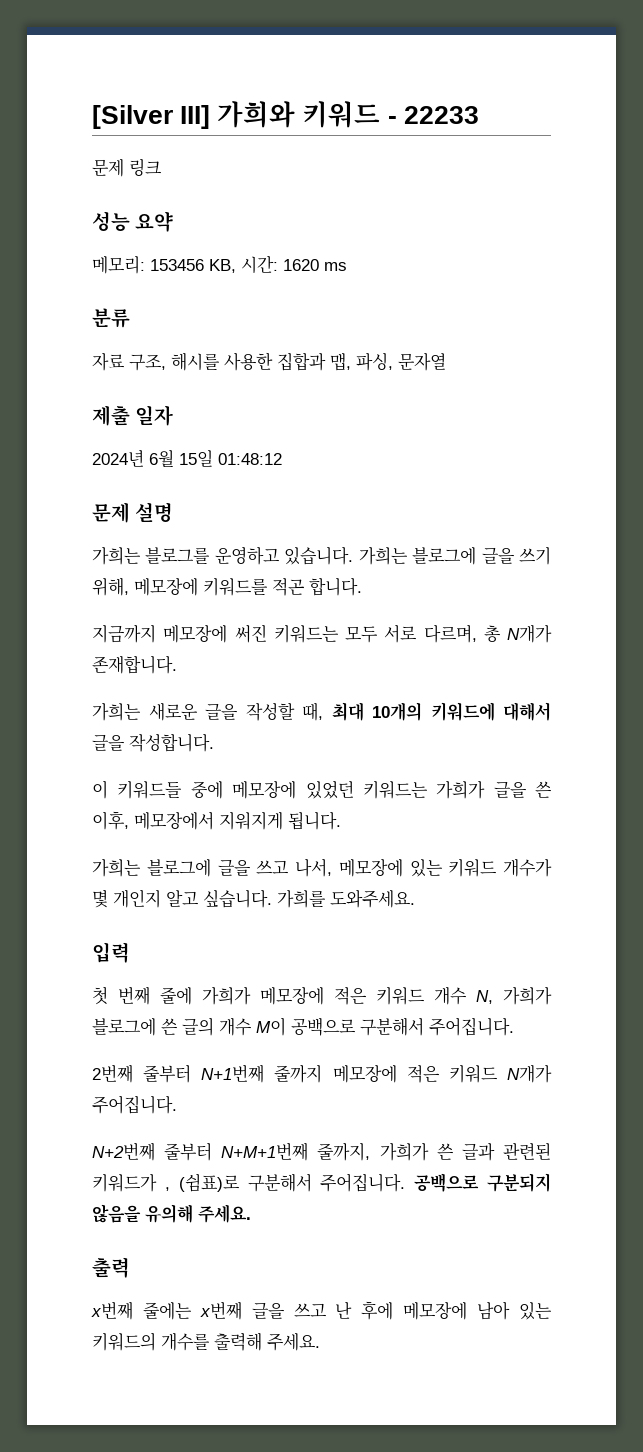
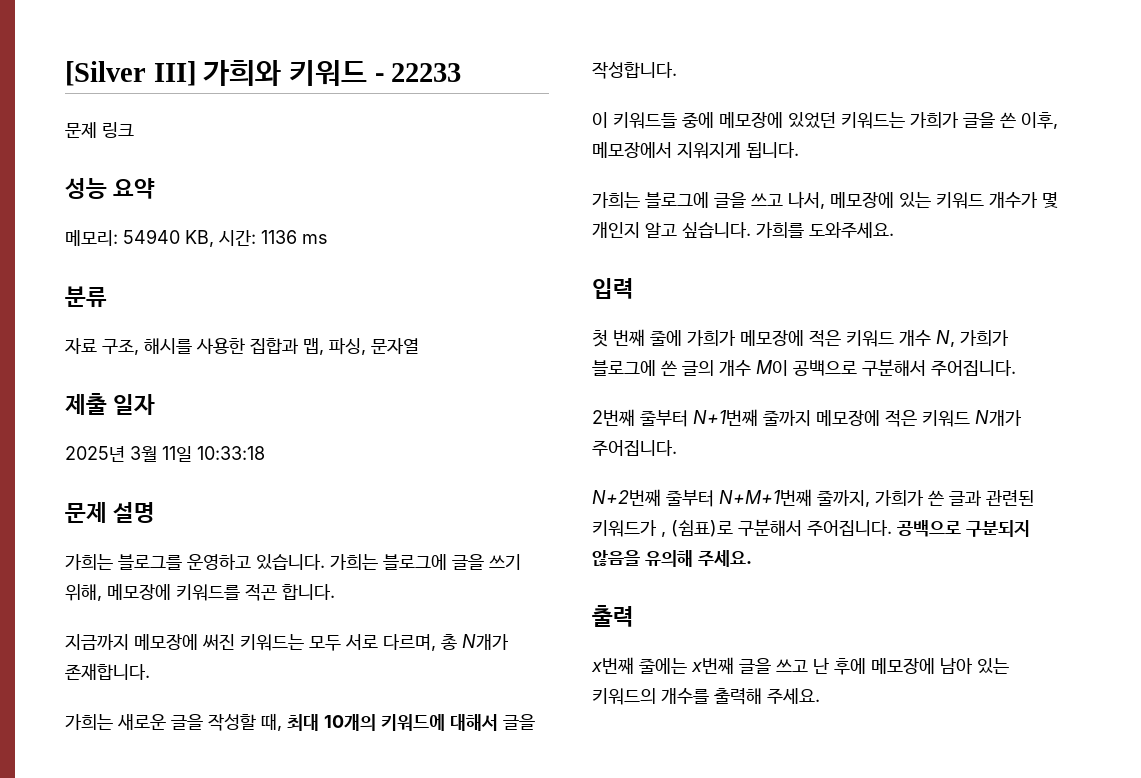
- 메모리: 153456 KB, 시간: 1620 ms
+ 메모리: 54940 KB, 시간: 1136 ms
- 2024년 6월 15일 01:48:12
+ 2025년 3월 11일 10:33:18

